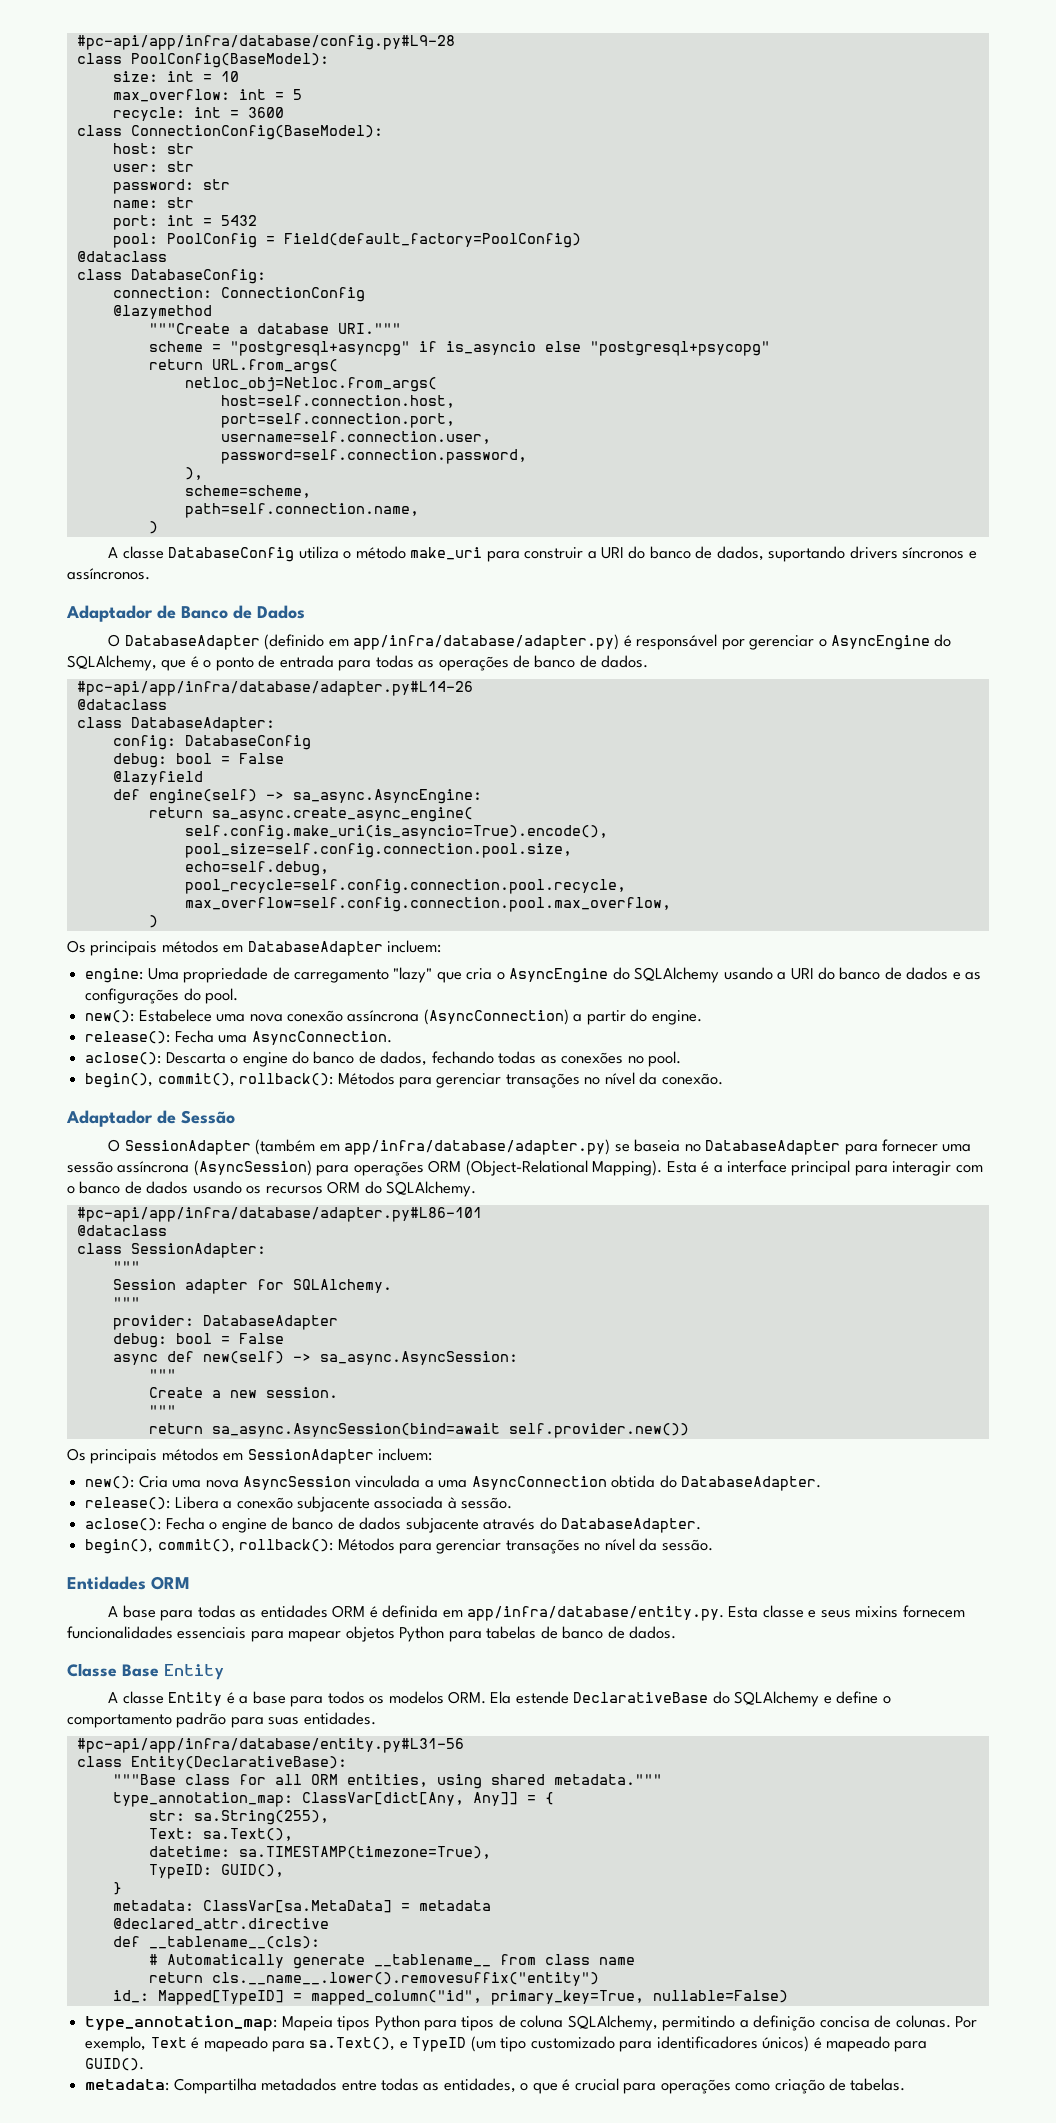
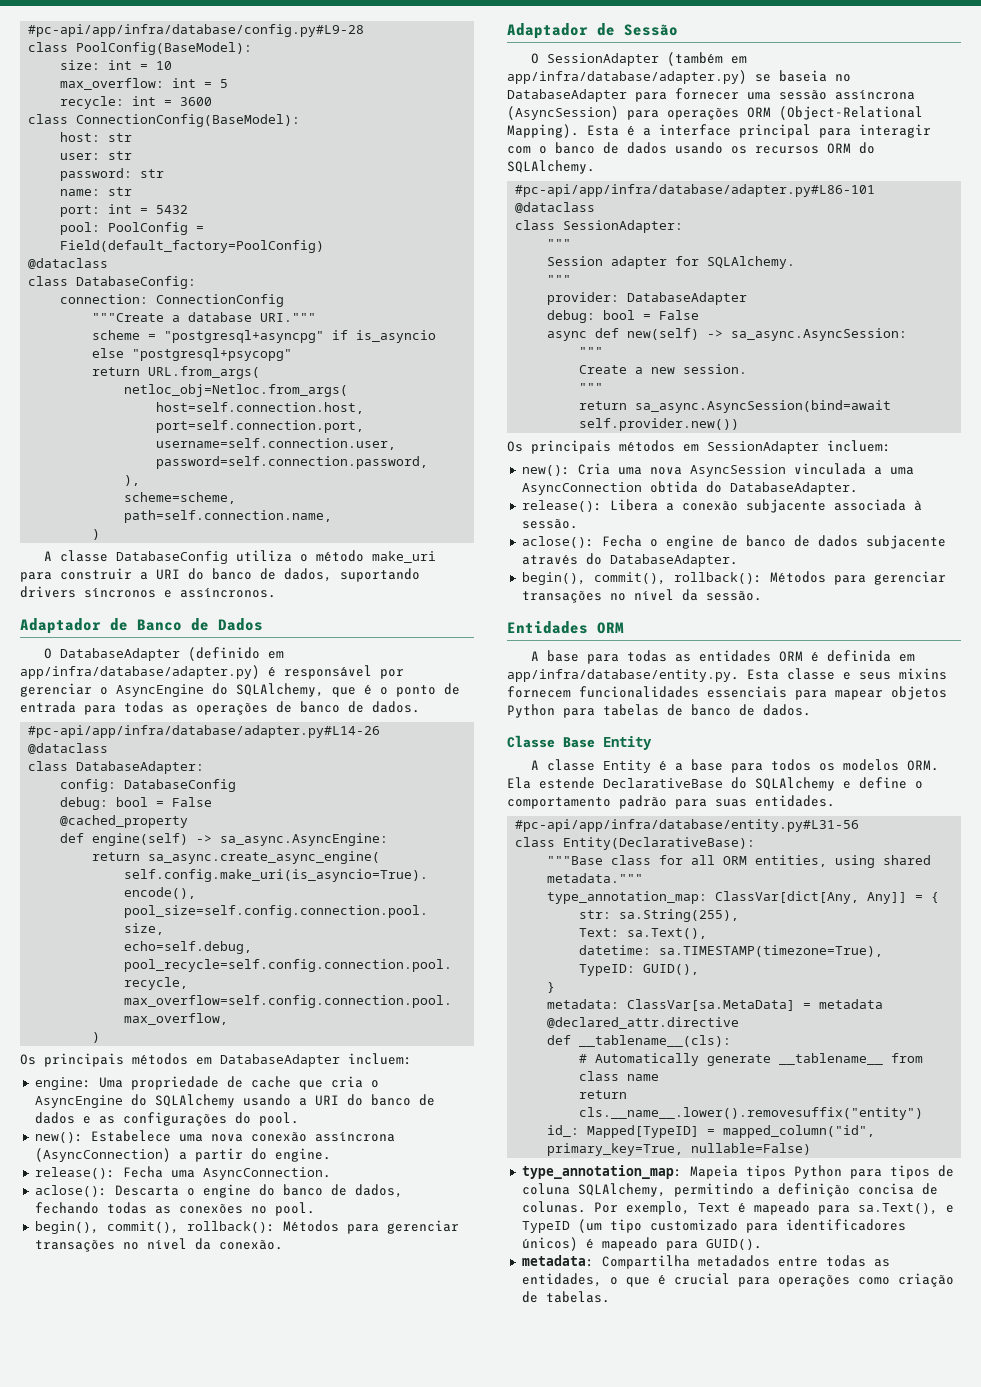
- @lazymethod
- @lazyfield
+ @cached_property
- engine: Uma propriedade de carregamento "lazy" que cria o AsyncEngine do SQLAlchemy usando a URI do banco de dados e as configurações do pool.
+ engine: Uma propriedade de cache que cria o AsyncEngine do SQLAlchemy usando a URI do banco de dados e as configurações do pool.

